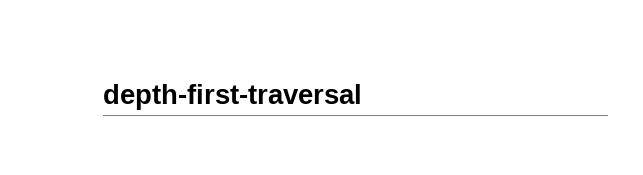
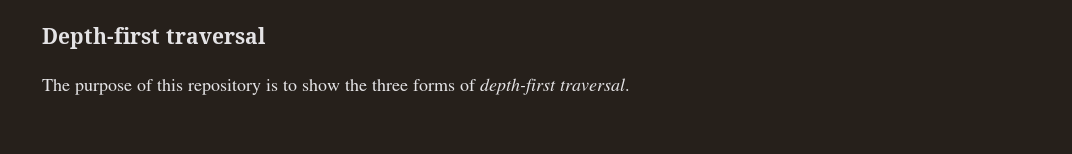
- depth-first-traversal
+ Depth-first traversal
+ The purpose of this repository is to show the three forms of depth-first traversal.

